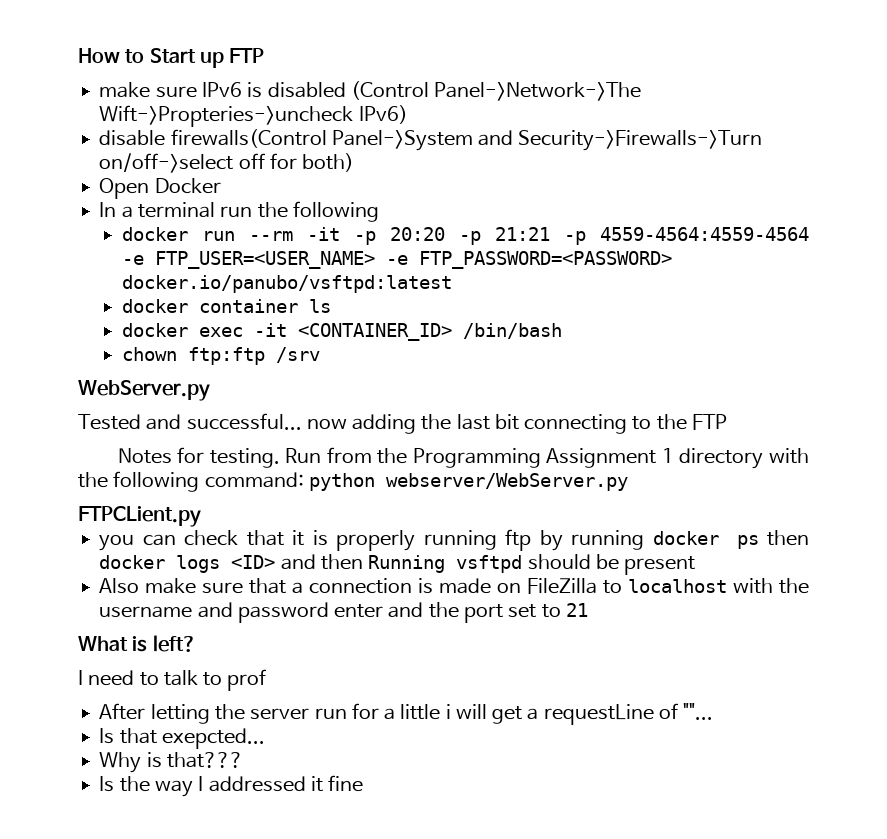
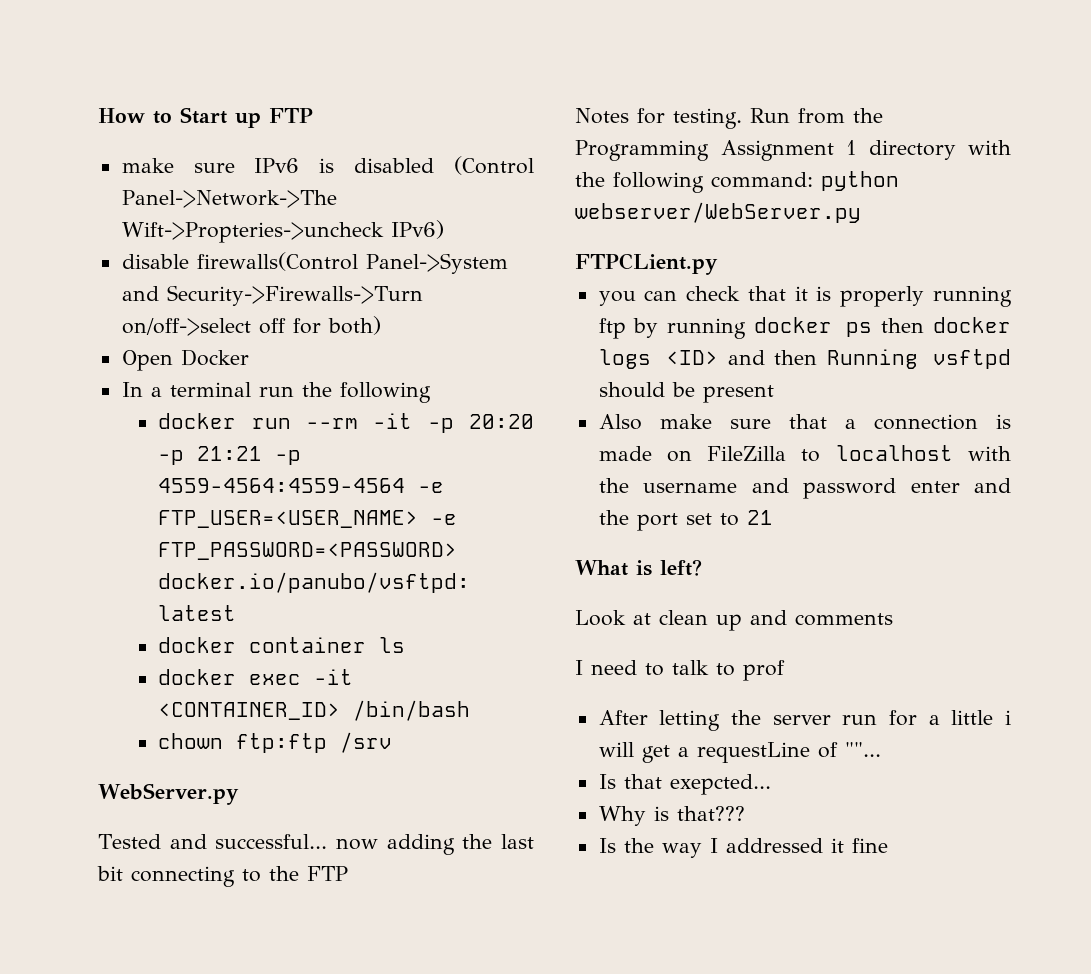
+ Look at clean up and comments

